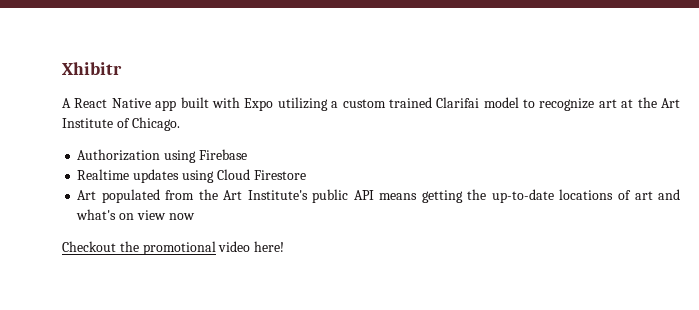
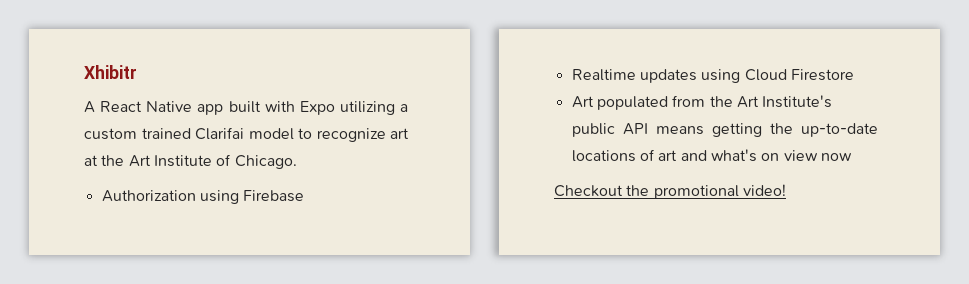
- Checkout the promotional video here!
+ Checkout the promotional video!

